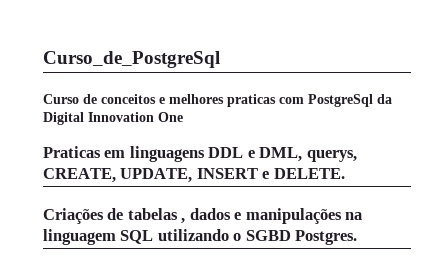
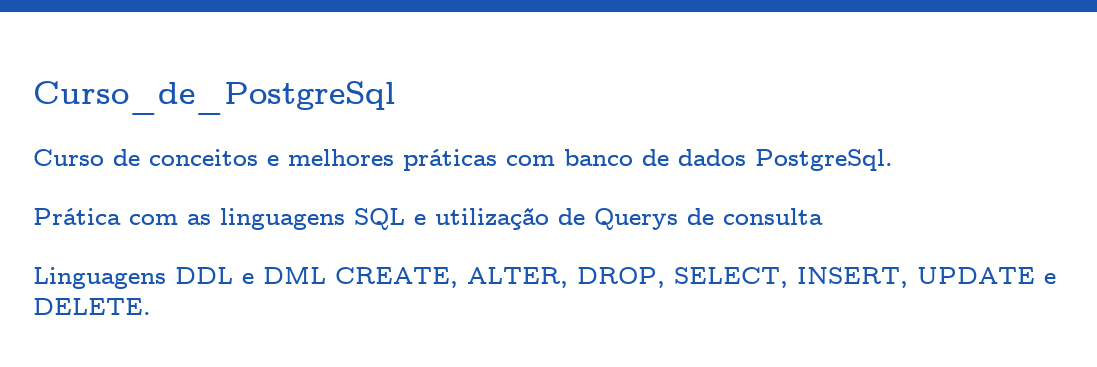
- Curso de conceitos e melhores praticas com PostgreSql da Digital Innovation One
- Praticas em linguagens DDL e DML, querys, CREATE, UPDATE, INSERT e DELETE.
- Criações de tabelas , dados e manipulações na linguagem SQL utilizando o SGBD Postgres.
+ Curso de conceitos e melhores práticas com banco de dados PostgreSql.
+ Prática com as linguagens SQL e utilização de Querys de consulta
+ Linguagens DDL e DML CREATE, ALTER, DROP, SELECT, INSERT, UPDATE e DELETE.

